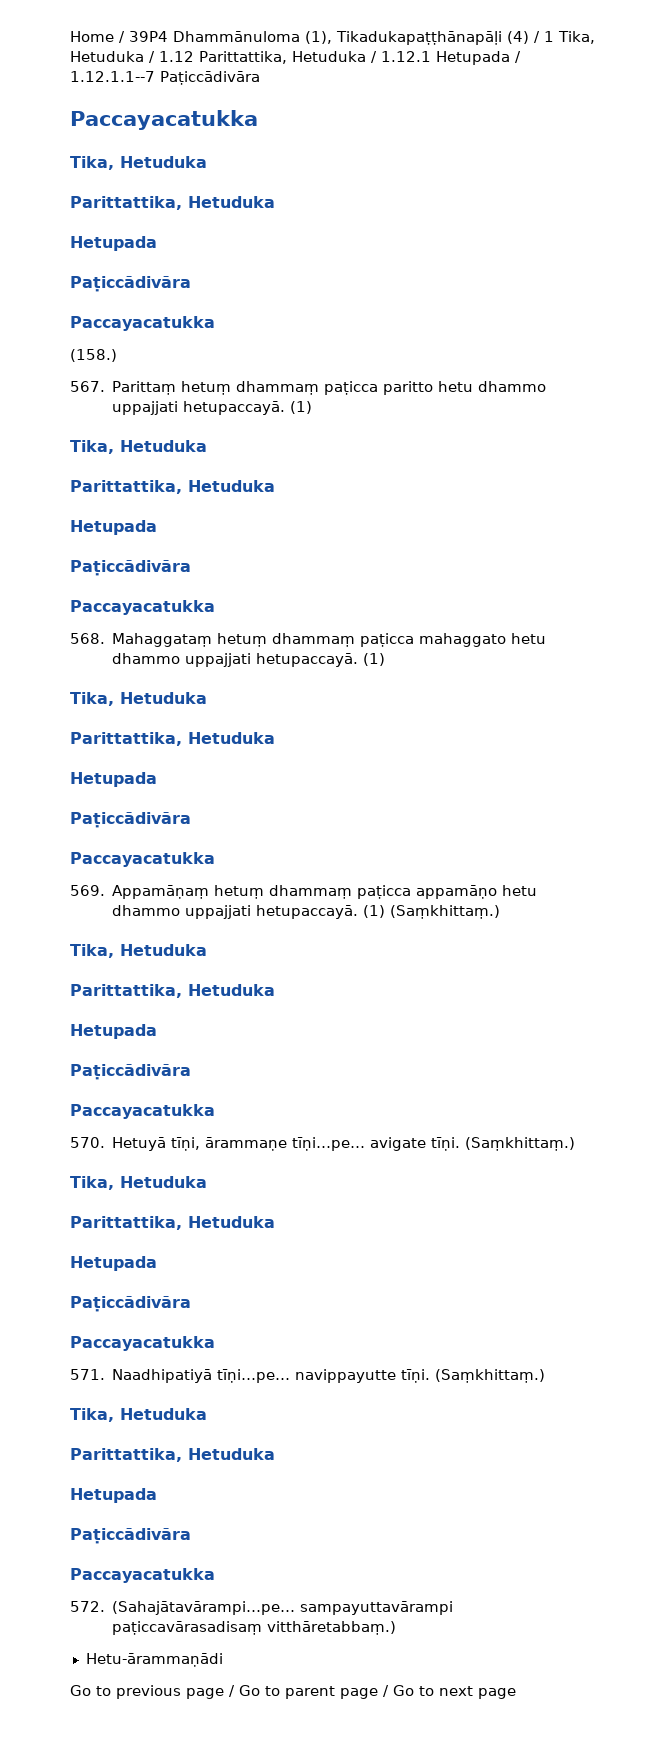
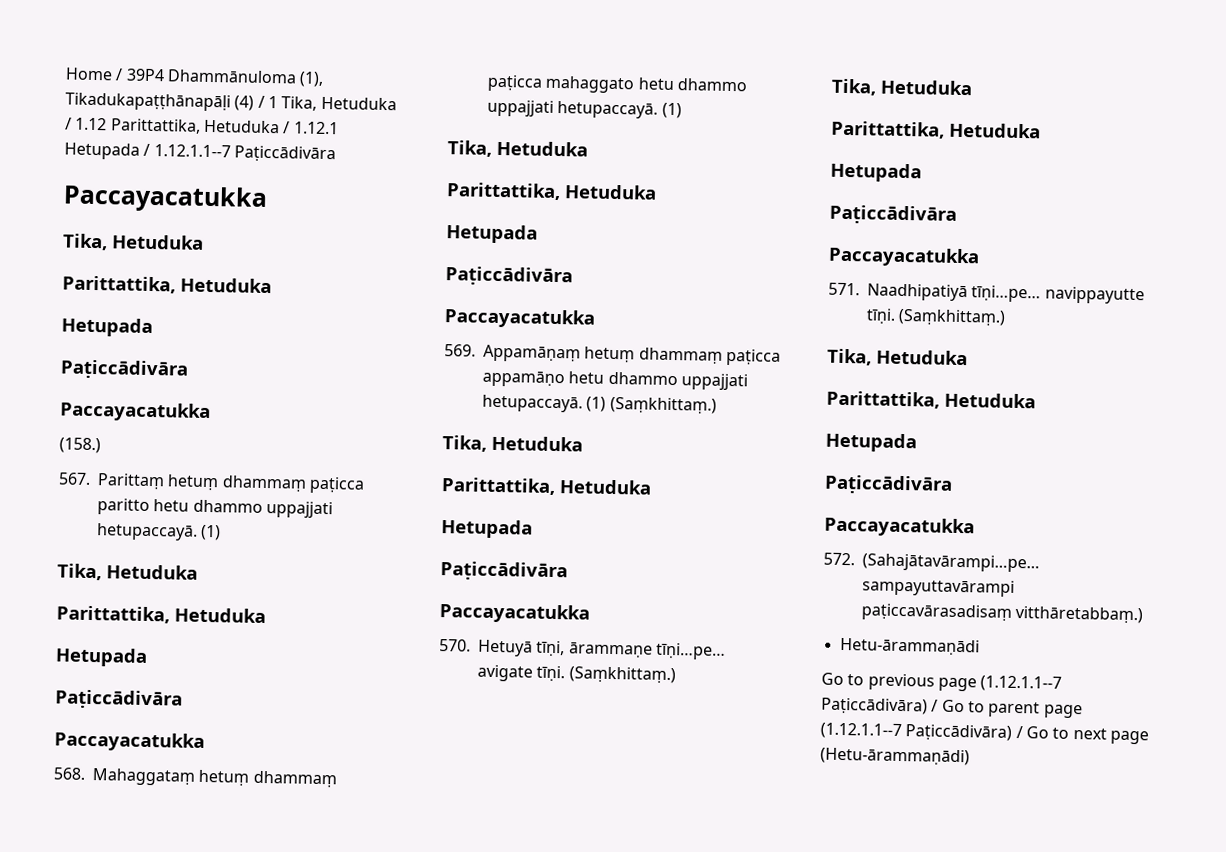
- Go to previous page / Go to parent page / Go to next page
+ Go to previous page (1.12.1.1--7 Paṭiccādivāra) / Go to parent page (1.12.1.1--7 Paṭiccādivāra) / Go to next page (Hetu-ārammaṇādi)

